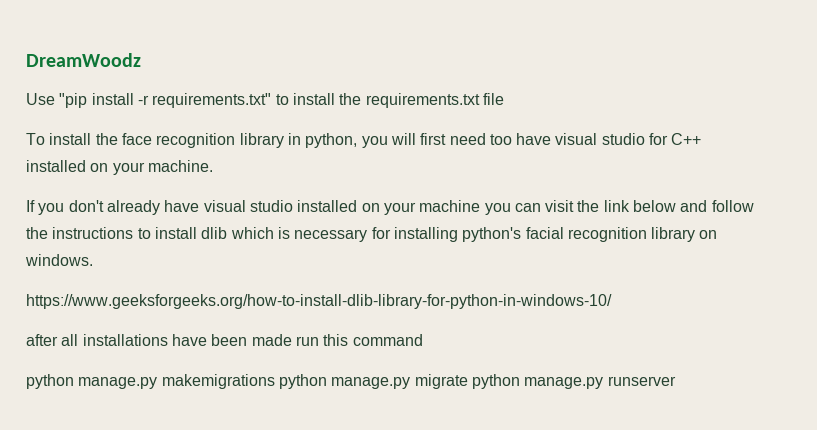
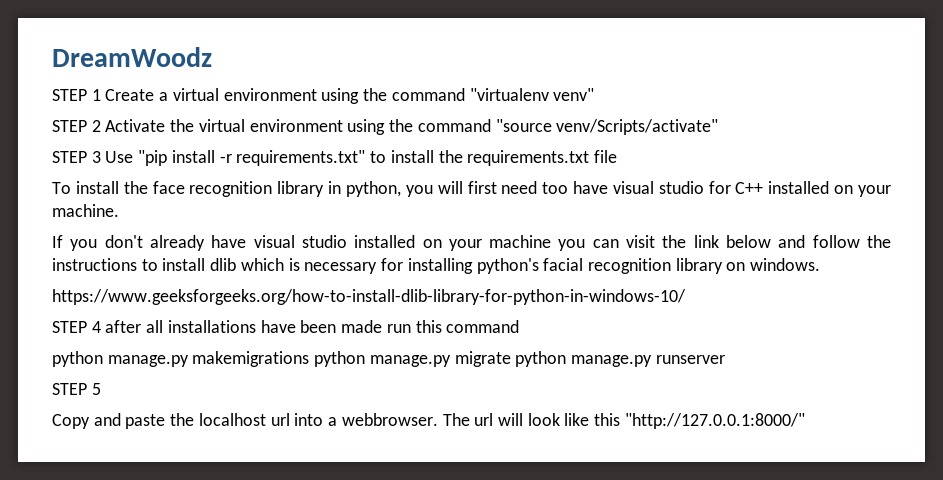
- Use "pip install -r requirements.txt" to install the requirements.txt file
+ STEP 1 Create a virtual environment using the command "virtualenv venv"
+ STEP 2 Activate the virtual environment using the command "source venv/Scripts/activate"
+ STEP 3 Use "pip install -r requirements.txt" to install the requirements.txt file
- after all installations have been made run this command
+ STEP 4 after all installations have been made run this command
+ STEP 5
+ Copy and paste the localhost url into a webbrowser. The url will look like this "http://127.0.0.1:8000/"

